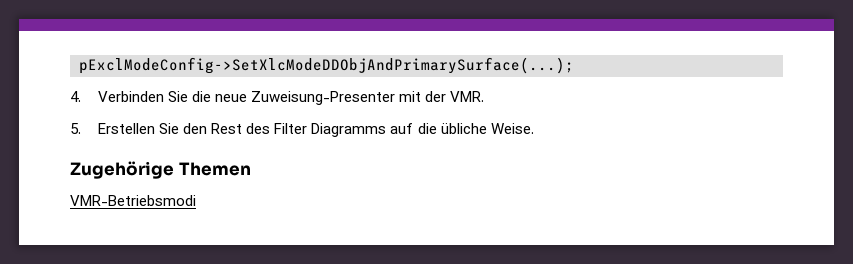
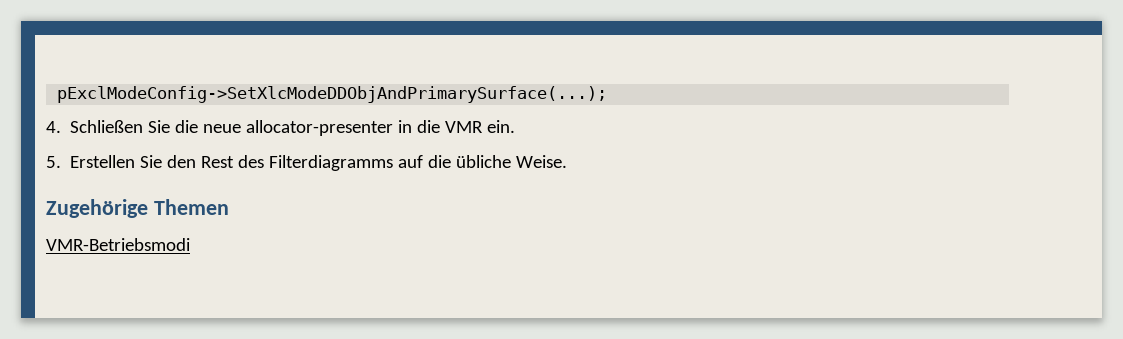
- 4. Verbinden Sie die neue Zuweisung-Presenter mit der VMR.
+ 4. Schließen Sie die neue allocator-presenter in die VMR ein.
- 5. Erstellen Sie den Rest des Filter Diagramms auf die übliche Weise.
+ 5. Erstellen Sie den Rest des Filterdiagramms auf die übliche Weise.

